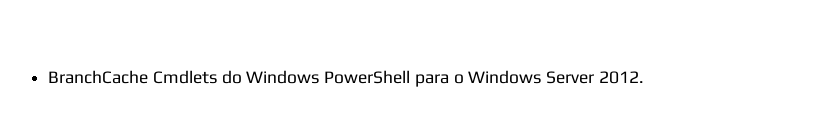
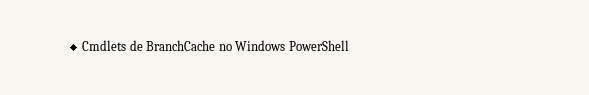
- BranchCache Cmdlets do Windows PowerShell para o Windows Server 2012.
+ Cmdlets de BranchCache no Windows PowerShell

